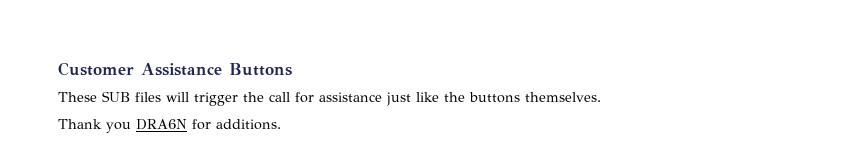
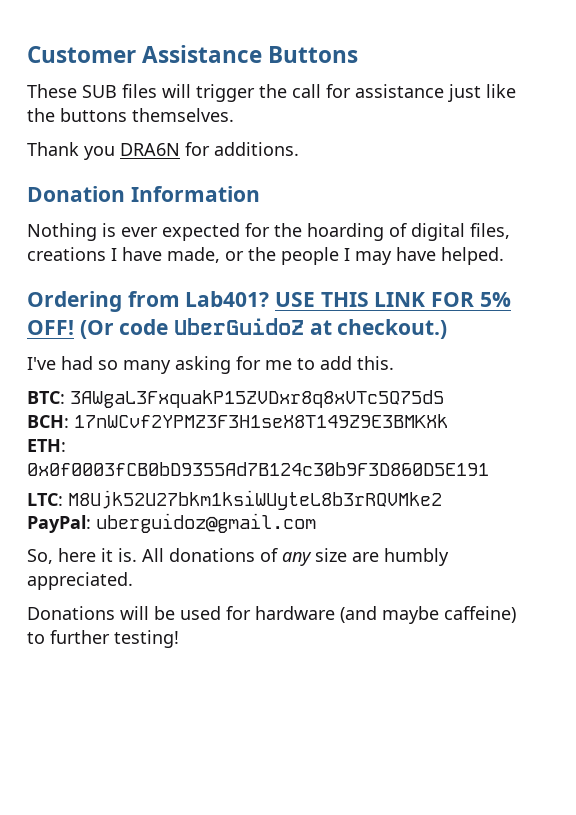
+ Donation Information
+ Nothing is ever expected for the hoarding of digital files, creations I have made, or the people I may have helped.
+ Ordering from Lab401? USE THIS LINK FOR 5% OFF! (Or code UberGuidoZ at checkout.)
+ I've had so many asking for me to add this.
+ BTC: 3AWgaL3FxquakP15ZVDxr8q8xVTc5Q75dS
+ BCH: 17nWCvf2YPMZ3F3H1seX8T149Z9E3BMKXk
+ ETH: 0x0f0003fCB0bD9355Ad7B124c30b9F3D860D5E191
+ LTC: M8Ujk52U27bkm1ksiWUyteL8b3rRQVMke2
+ PayPal: uberguidoz@gmail.com
+ So, here it is. All donations of any size are humbly appreciated.
+ Donations will be used for hardware (and maybe caffeine) to further testing!

